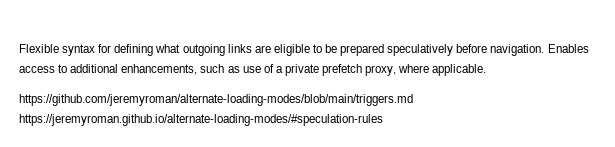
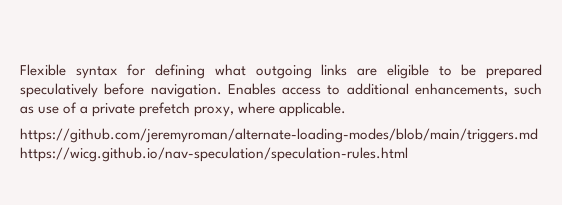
- https://github.com/jeremyroman/alternate-loading-modes/blob/main/triggers.md https://jeremyroman.github.io/alternate-loading-modes/#speculation-rules
+ https://github.com/jeremyroman/alternate-loading-modes/blob/main/triggers.md https://wicg.github.io/nav-speculation/speculation-rules.html

